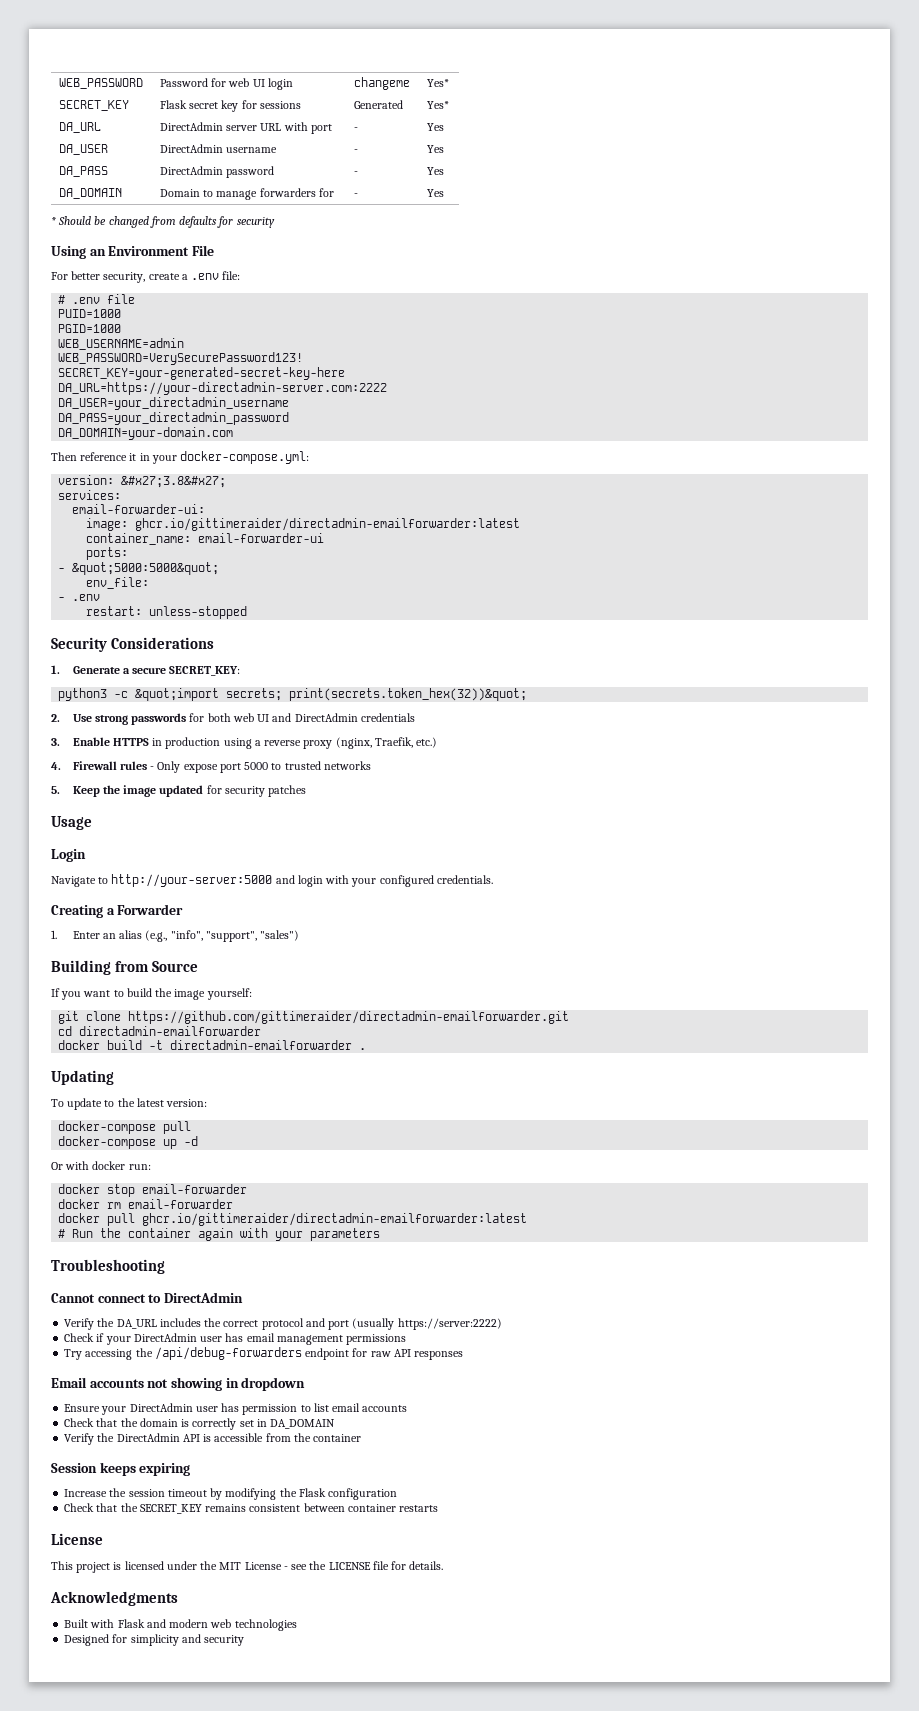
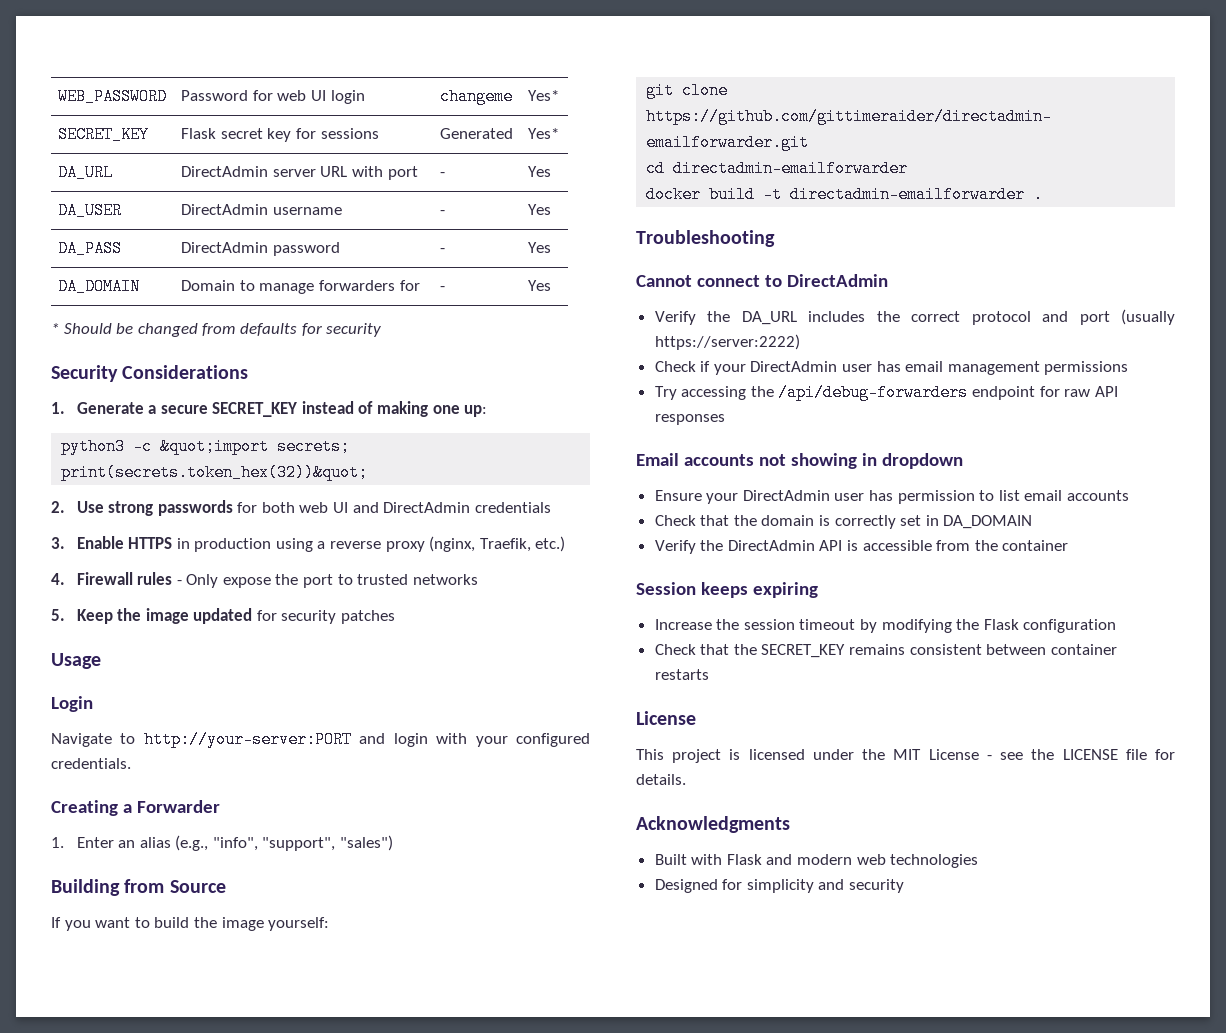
- Using an Environment File
- For better security, create a .env file:
- # .env file
- PUID=1000
- PGID=1000
- WEB_USERNAME=admin
- WEB_PASSWORD=VerySecurePassword123!
- SECRET_KEY=your-generated-secret-key-here
- DA_URL=https://your-directadmin-server.com:2222
- DA_USER=your_directadmin_username
- DA_PASS=your_directadmin_password
- DA_DOMAIN=your-domain.com
- Then reference it in your docker-compose.yml:
- version: &#x27;3.8&#x27;
- services:
- email-forwarder-ui:
- image: ghcr.io/gittimeraider/directadmin-emailforwarder:latest
- container_name: email-forwarder-ui
- ports:
- - &quot;5000:5000&quot;
- env_file:
- - .env
- restart: unless-stopped
- 1. Generate a secure SECRET_KEY:
+ 1. Generate a secure SECRET_KEY instead of making one up:
- 4. Firewall rules - Only expose port 5000 to trusted networks
+ 4. Firewall rules - Only expose the port to trusted networks
- Navigate to http://your-server:5000 and login with your configured credentials.
+ Navigate to http://your-server:PORT and login with your configured credentials.
- Updating
- To update to the latest version:
- docker-compose pull
- docker-compose up -d
- Or with docker run:
- docker stop email-forwarder
- docker rm email-forwarder
- docker pull ghcr.io/gittimeraider/directadmin-emailforwarder:latest
- # Run the container again with your parameters

